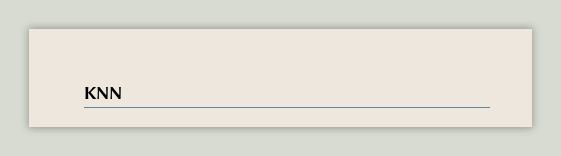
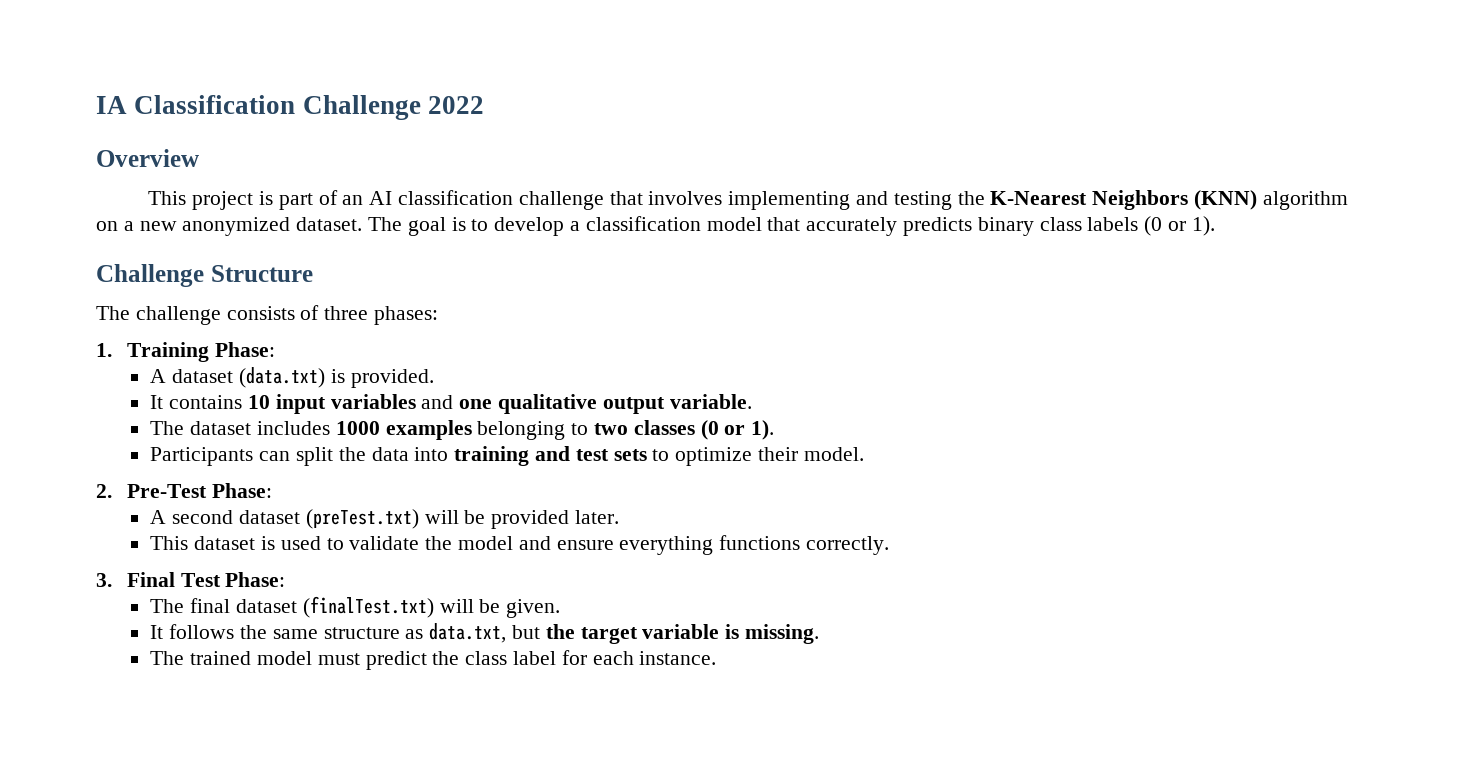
- KNN
+ IA Classification Challenge 2022
+ Overview
+ This project is part of an AI classification challenge that involves implementing and testing the K-Nearest Neighbors (KNN) algorithm on a new anonymized dataset. The goal is to develop a classification model that accurately predicts binary class labels (0 or 1).
+ Challenge Structure
+ The challenge consists of three phases:
+ 1. Training Phase:
+ A dataset (data.txt) is provided.
+ It contains 10 input variables and one qualitative output variable.
+ The dataset includes 1000 examples belonging to two classes (0 or 1).
+ Participants can split the data into training and test sets to optimize their model.
+ 2. Pre-Test Phase:
+ A second dataset (preTest.txt) will be provided later.
+ This dataset is used to validate the model and ensure everything functions correctly.
+ 3. Final Test Phase:
+ The final dataset (finalTest.txt) will be given.
+ It follows the same structure as data.txt, but the target variable is missing.
+ The trained model must predict the class label for each instance.

